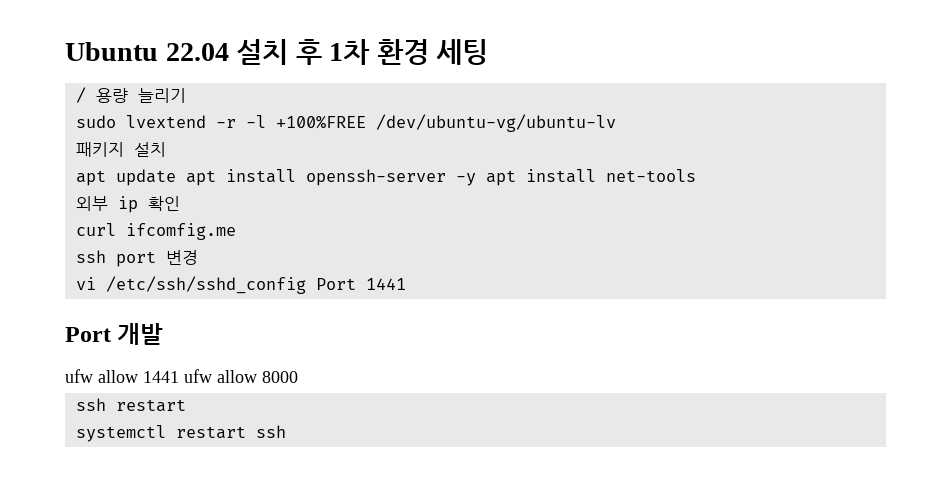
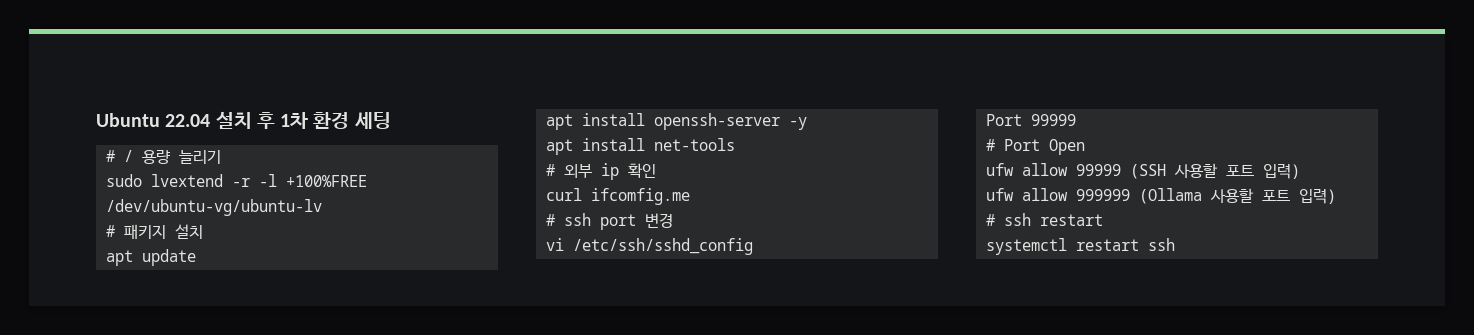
- / 용량 늘리기
+ # / 용량 늘리기
- 패키지 설치
+ # 패키지 설치
- apt update apt install openssh-server -y apt install net-tools
+ apt update
+ apt install openssh-server -y
+ apt install net-tools
- 외부 ip 확인
+ # 외부 ip 확인
- ssh port 변경
+ # ssh port 변경
- vi /etc/ssh/sshd_config Port 1441
- Port 개발
- ufw allow 1441 ufw allow 8000
- ssh restart
+ vi /etc/ssh/sshd_config
+ Port 99999
+ # Port Open
+ ufw allow 99999 (SSH 사용할 포트 입력)
+ ufw allow 999999 (Ollama 사용할 포트 입력)
+ # ssh restart

